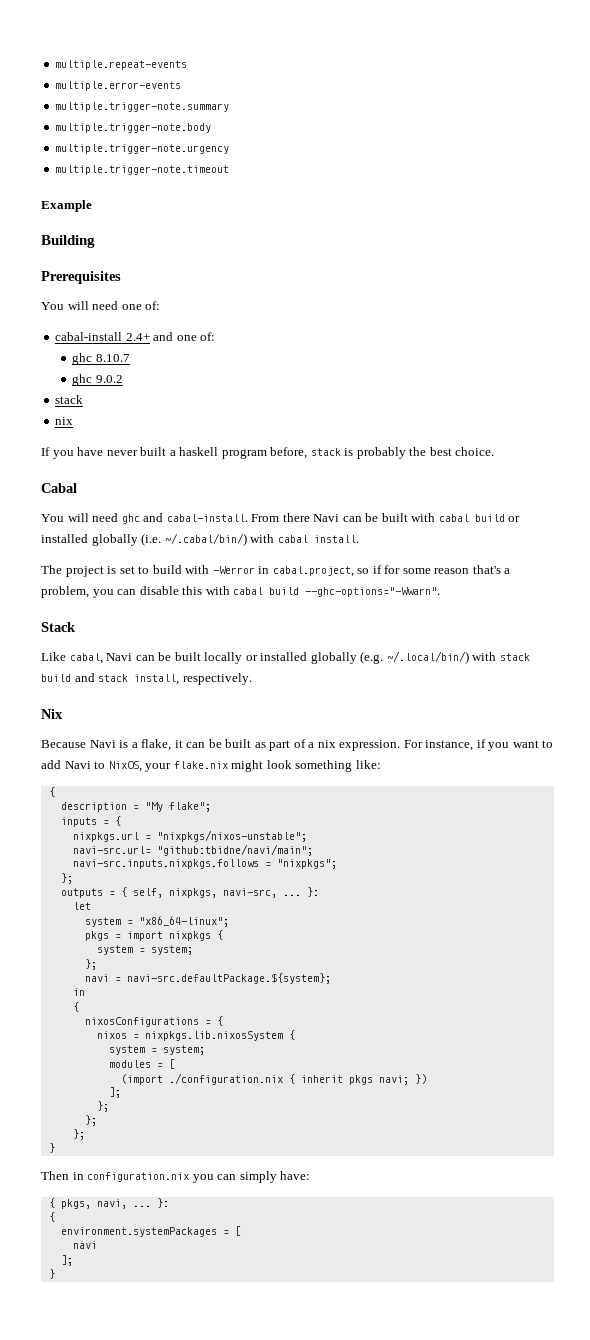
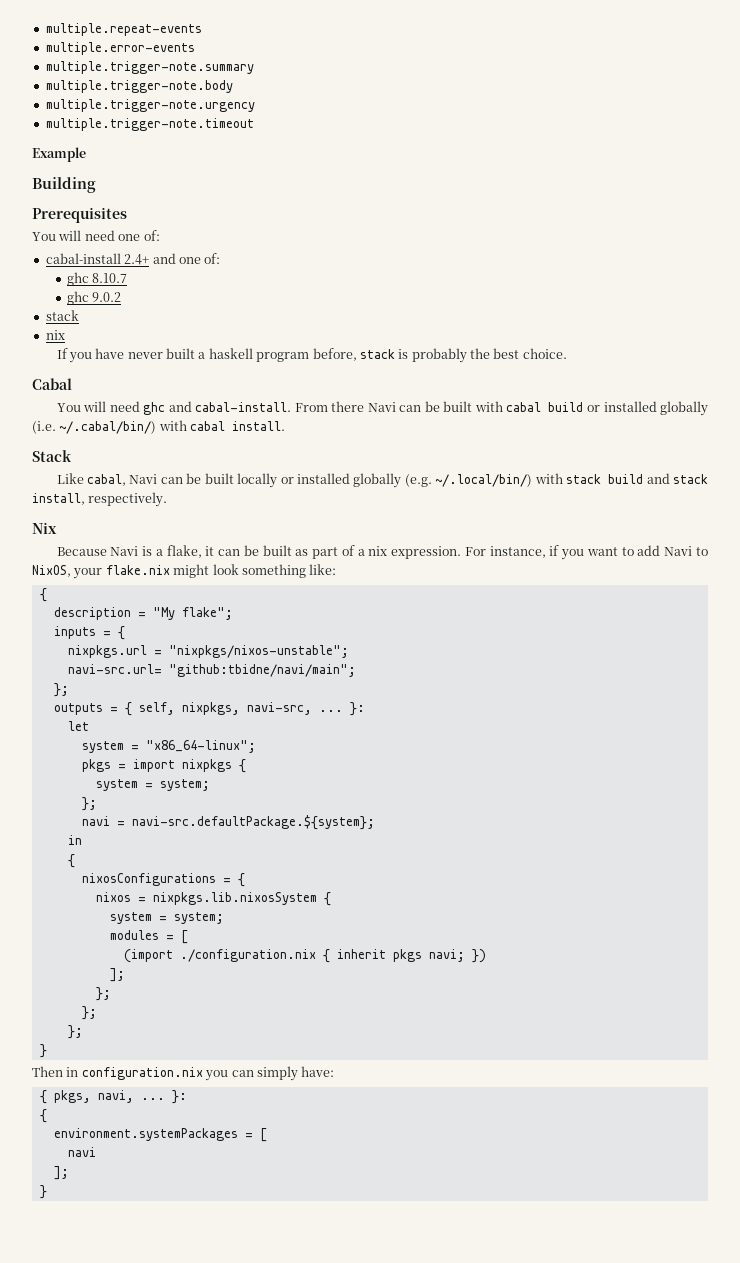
- The project is set to build with -Werror in cabal.project, so if for some reason that's a problem, you can disable this with cabal build --ghc-options="-Wwarn".
- navi-src.inputs.nixpkgs.follows = "nixpkgs";

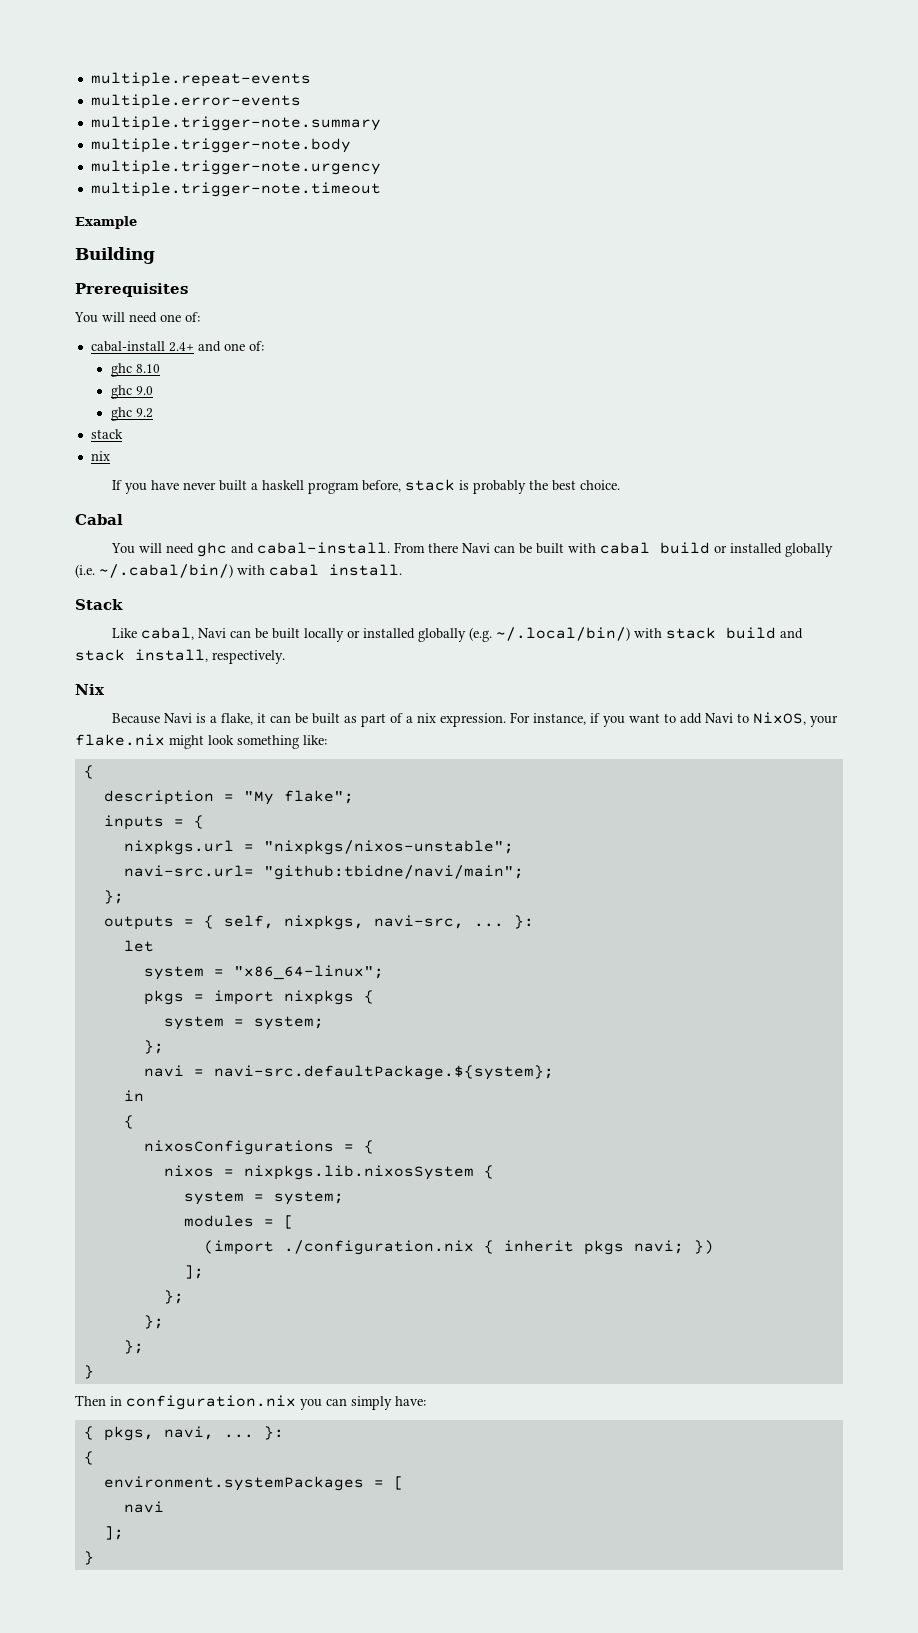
- ghc 8.10.7
- ghc 9.0.2
+ ghc 8.10
+ ghc 9.0
+ ghc 9.2

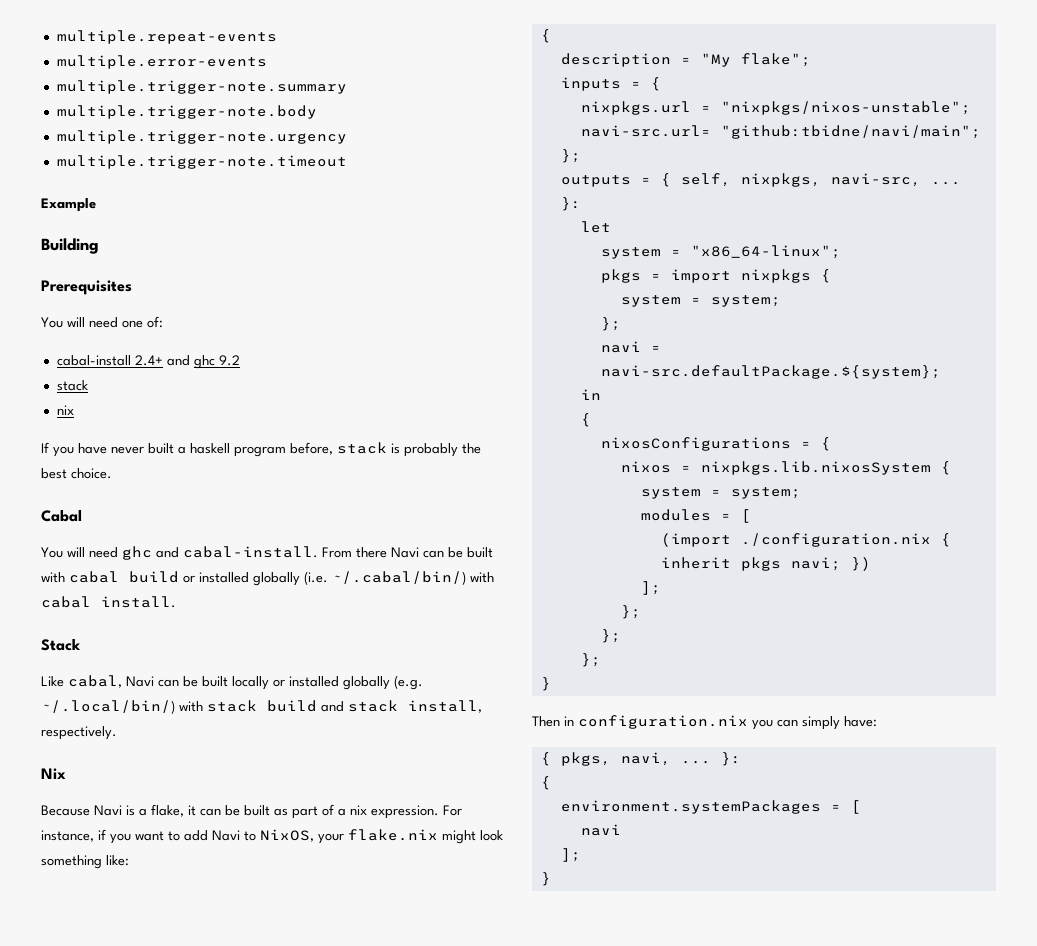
- cabal-install 2.4+ and one of:
- ghc 8.10
- ghc 9.0
- ghc 9.2
+ cabal-install 2.4+ and ghc 9.2

